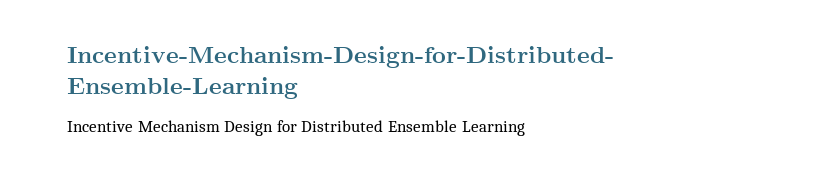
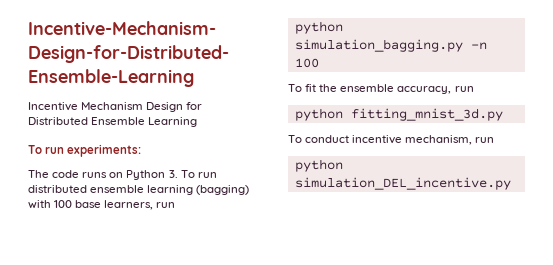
+ To run experiments:
+ The code runs on Python 3. To run distributed ensemble learning (bagging) with 100 base learners, run
+ python simulation_bagging.py -n 100
+ To fit the ensemble accuracy, run
+ python fitting_mnist_3d.py
+ To conduct incentive mechanism, run
+ python simulation_DEL_incentive.py

